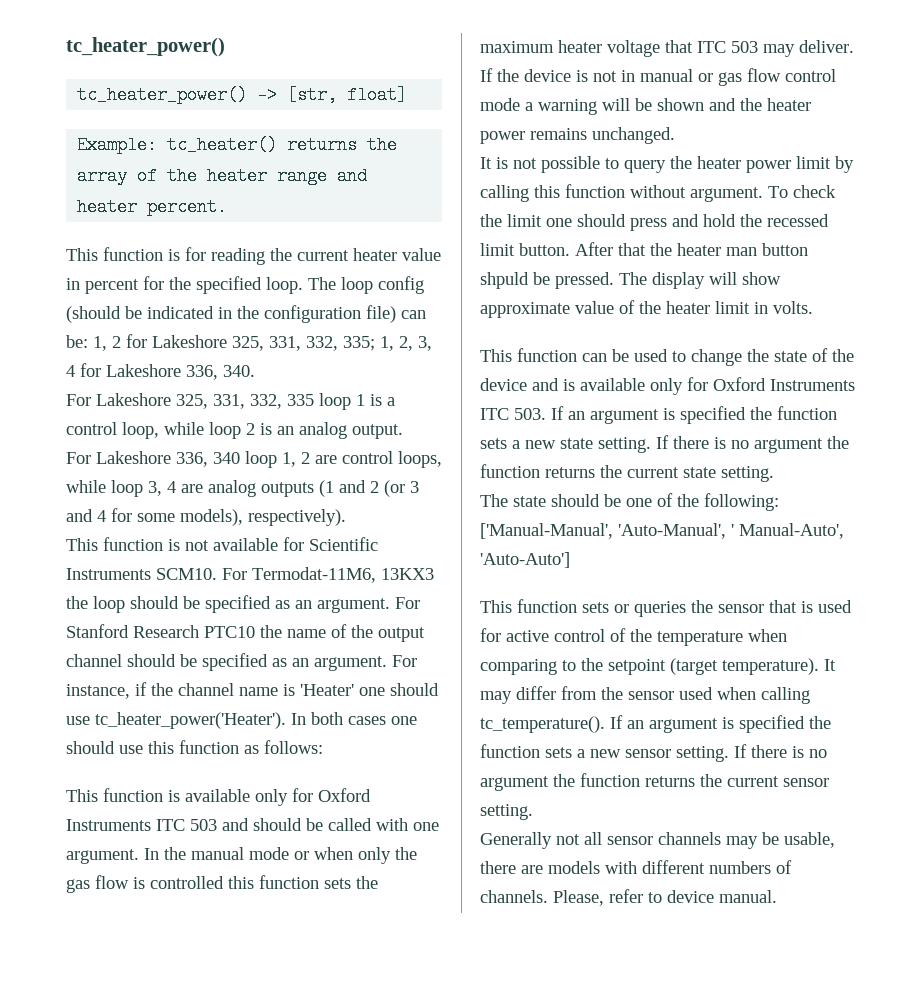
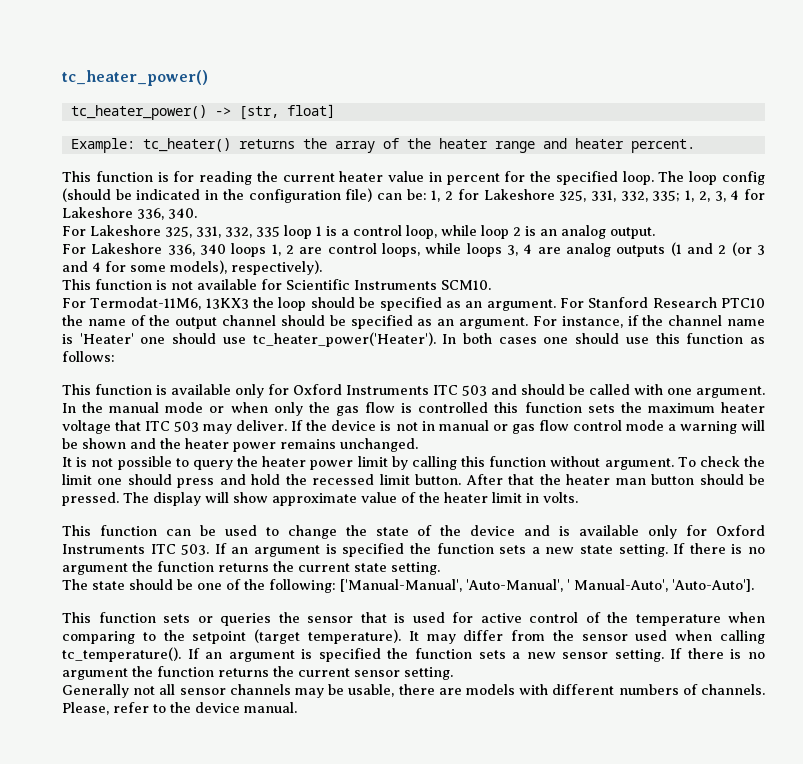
- For Lakeshore 336, 340 loop 1, 2 are control loops, while loop 3, 4 are analog outputs (1 and 2 (or 3 and 4 for some models), respectively).
+ For Lakeshore 336, 340 loops 1, 2 are control loops, while loops 3, 4 are analog outputs (1 and 2 (or 3 and 4 for some models), respectively).
- This function is not available for Scientific Instruments SCM10. For Termodat-11M6, 13KX3 the loop should be specified as an argument.
+ This function is not available for Scientific Instruments SCM10.
+ For Termodat-11M6, 13KX3 the loop should be specified as an argument.
- After that the heater man button shpuld be pressed.
+ After that the heater man button should be pressed.
- The state should be one of the following: ['Manual-Manual', 'Auto-Manual', ' Manual-Auto', 'Auto-Auto']
+ The state should be one of the following: ['Manual-Manual', 'Auto-Manual', ' Manual-Auto', 'Auto-Auto'].
- Please, refer to device manual.
+ Please, refer to the device manual.

